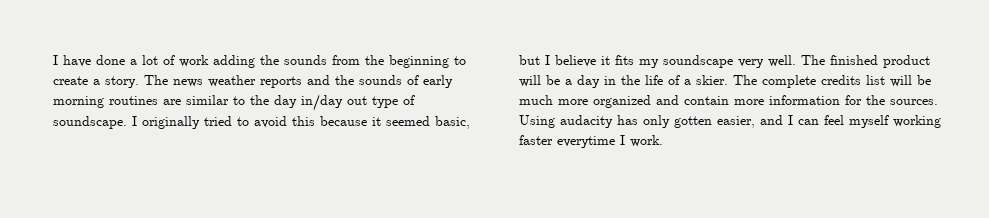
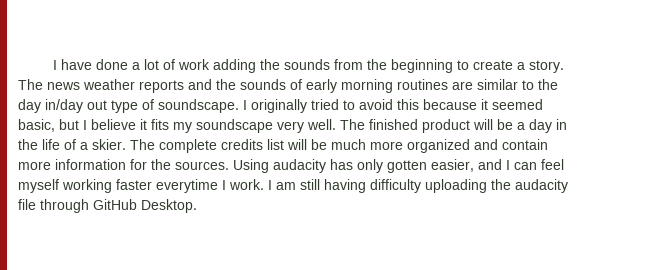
+ I am still having difficulty uploading the audacity file through GitHub Desktop.

